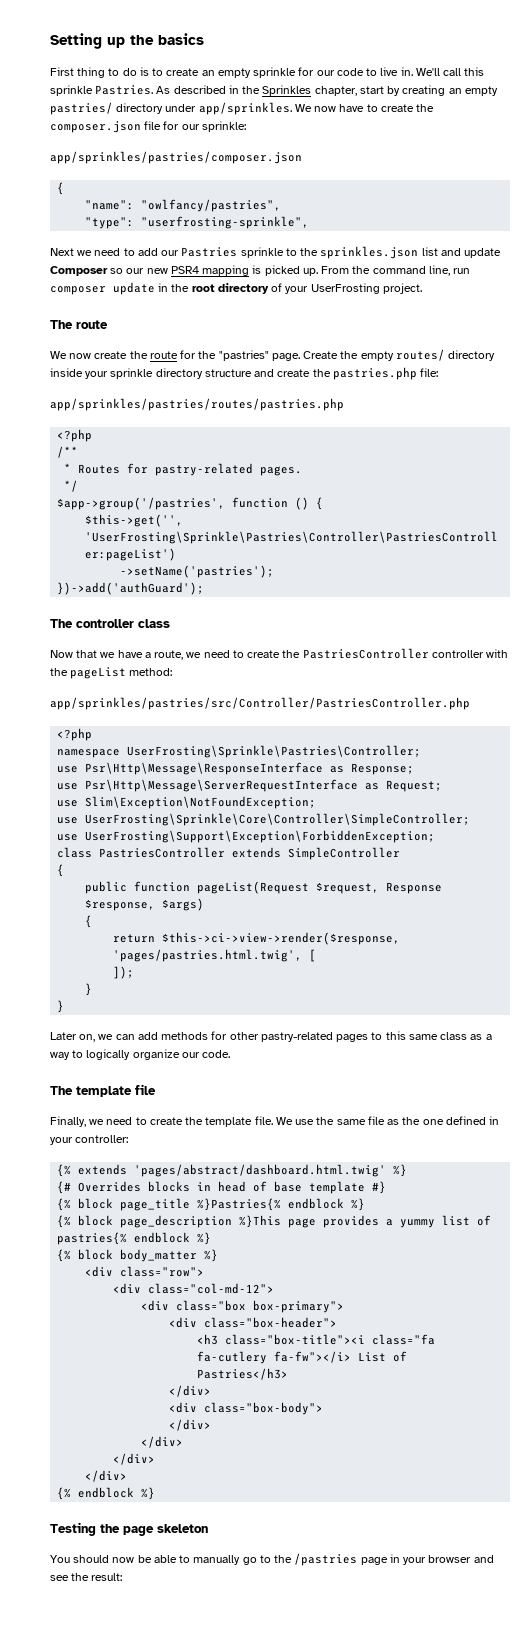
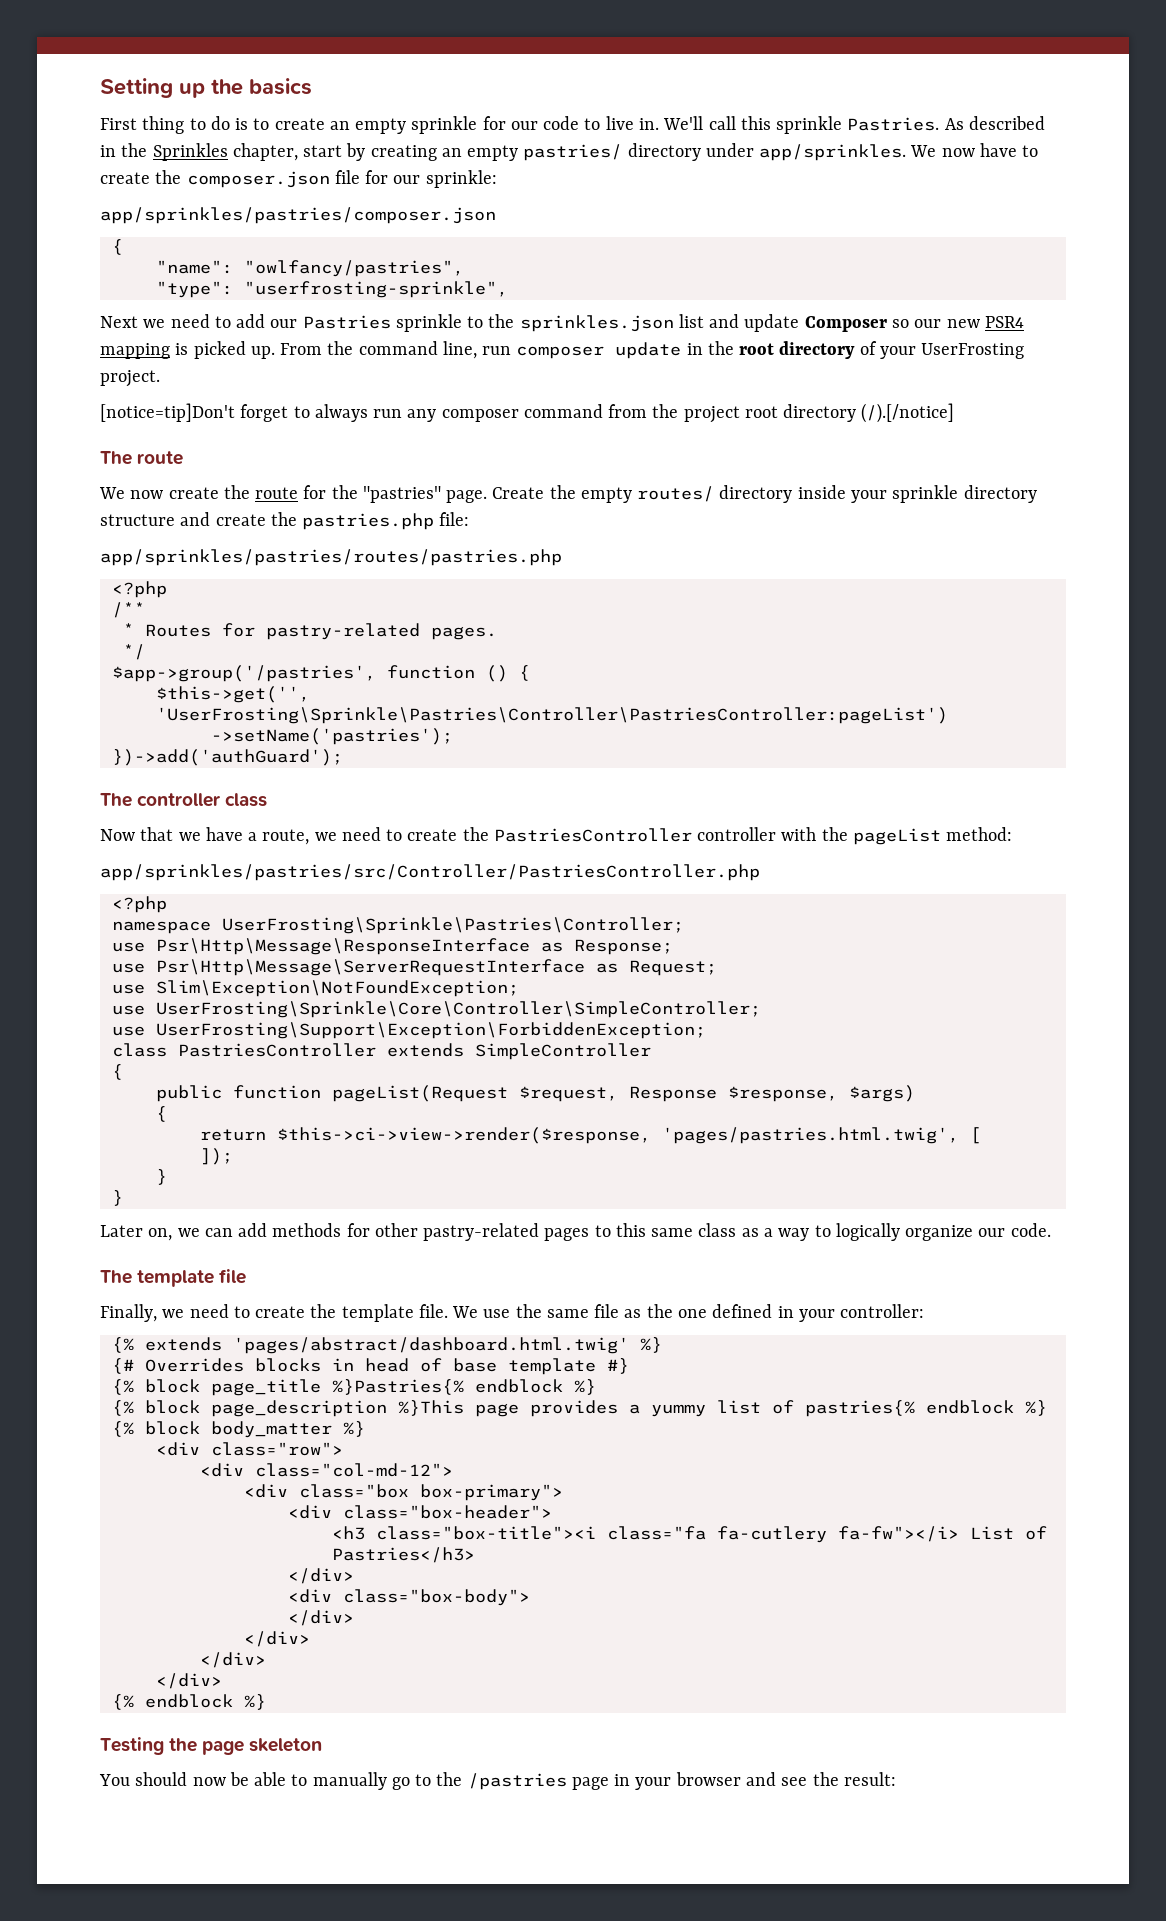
+ [notice=tip]Don't forget to always run any composer command from the project root directory (/).[/notice]

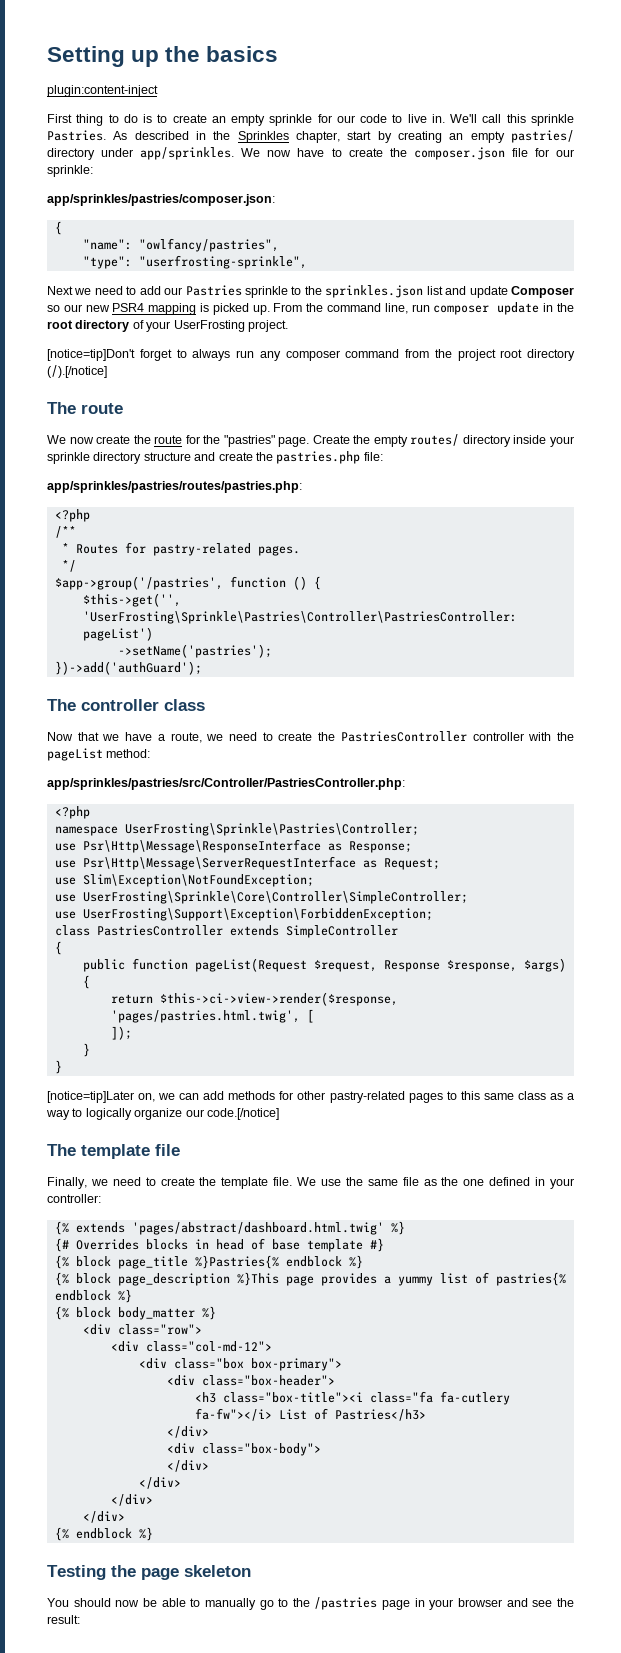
+ plugin:content-inject
- app/sprinkles/pastries/composer.json
+ app/sprinkles/pastries/composer.json:
- app/sprinkles/pastries/routes/pastries.php
+ app/sprinkles/pastries/routes/pastries.php:
- app/sprinkles/pastries/src/Controller/PastriesController.php
+ app/sprinkles/pastries/src/Controller/PastriesController.php:
- Later on, we can add methods for other pastry-related pages to this same class as a way to logically organize our code.
+ [notice=tip]Later on, we can add methods for other pastry-related pages to this same class as a way to logically organize our code.[/notice]

